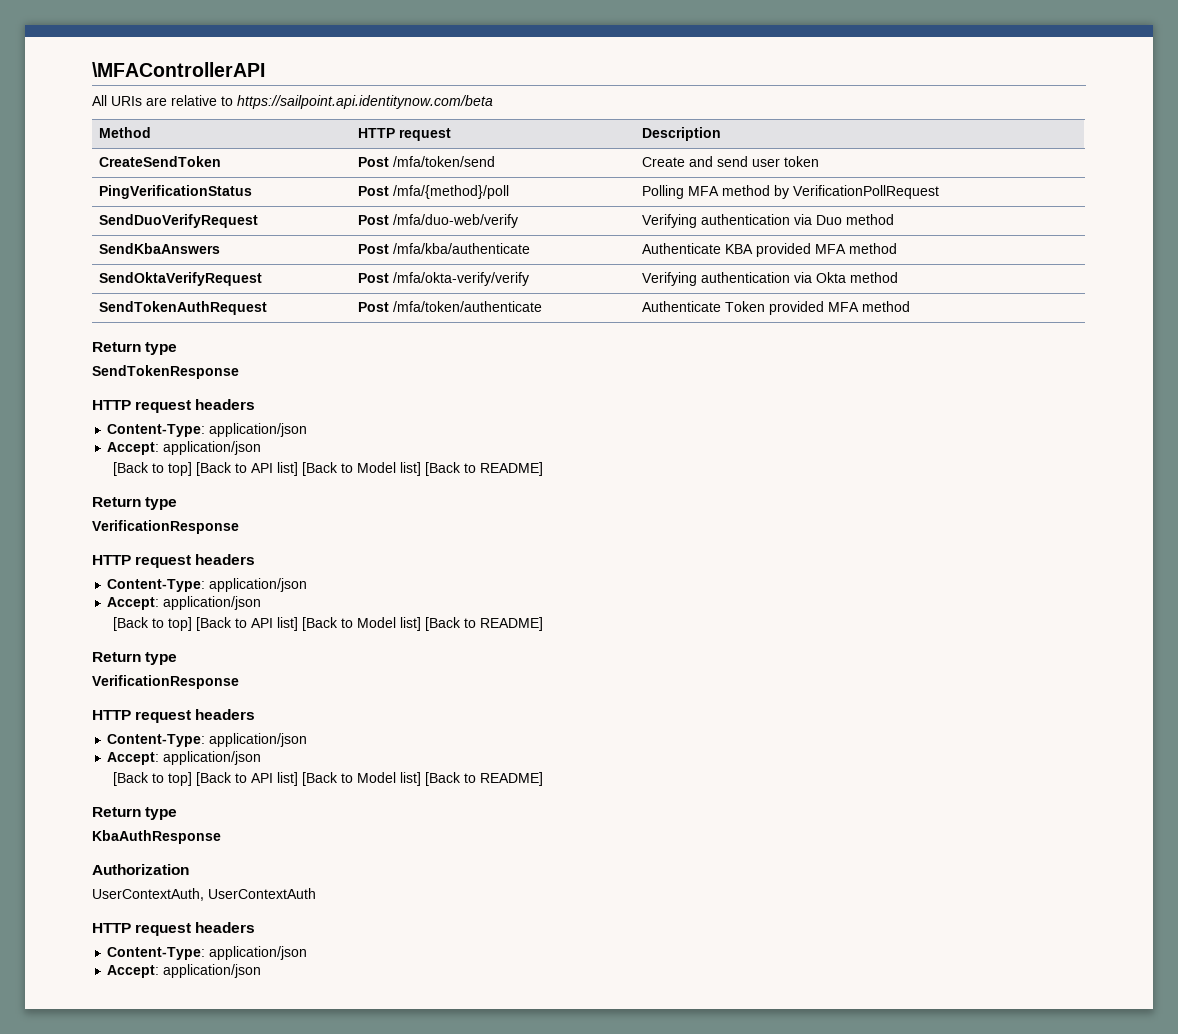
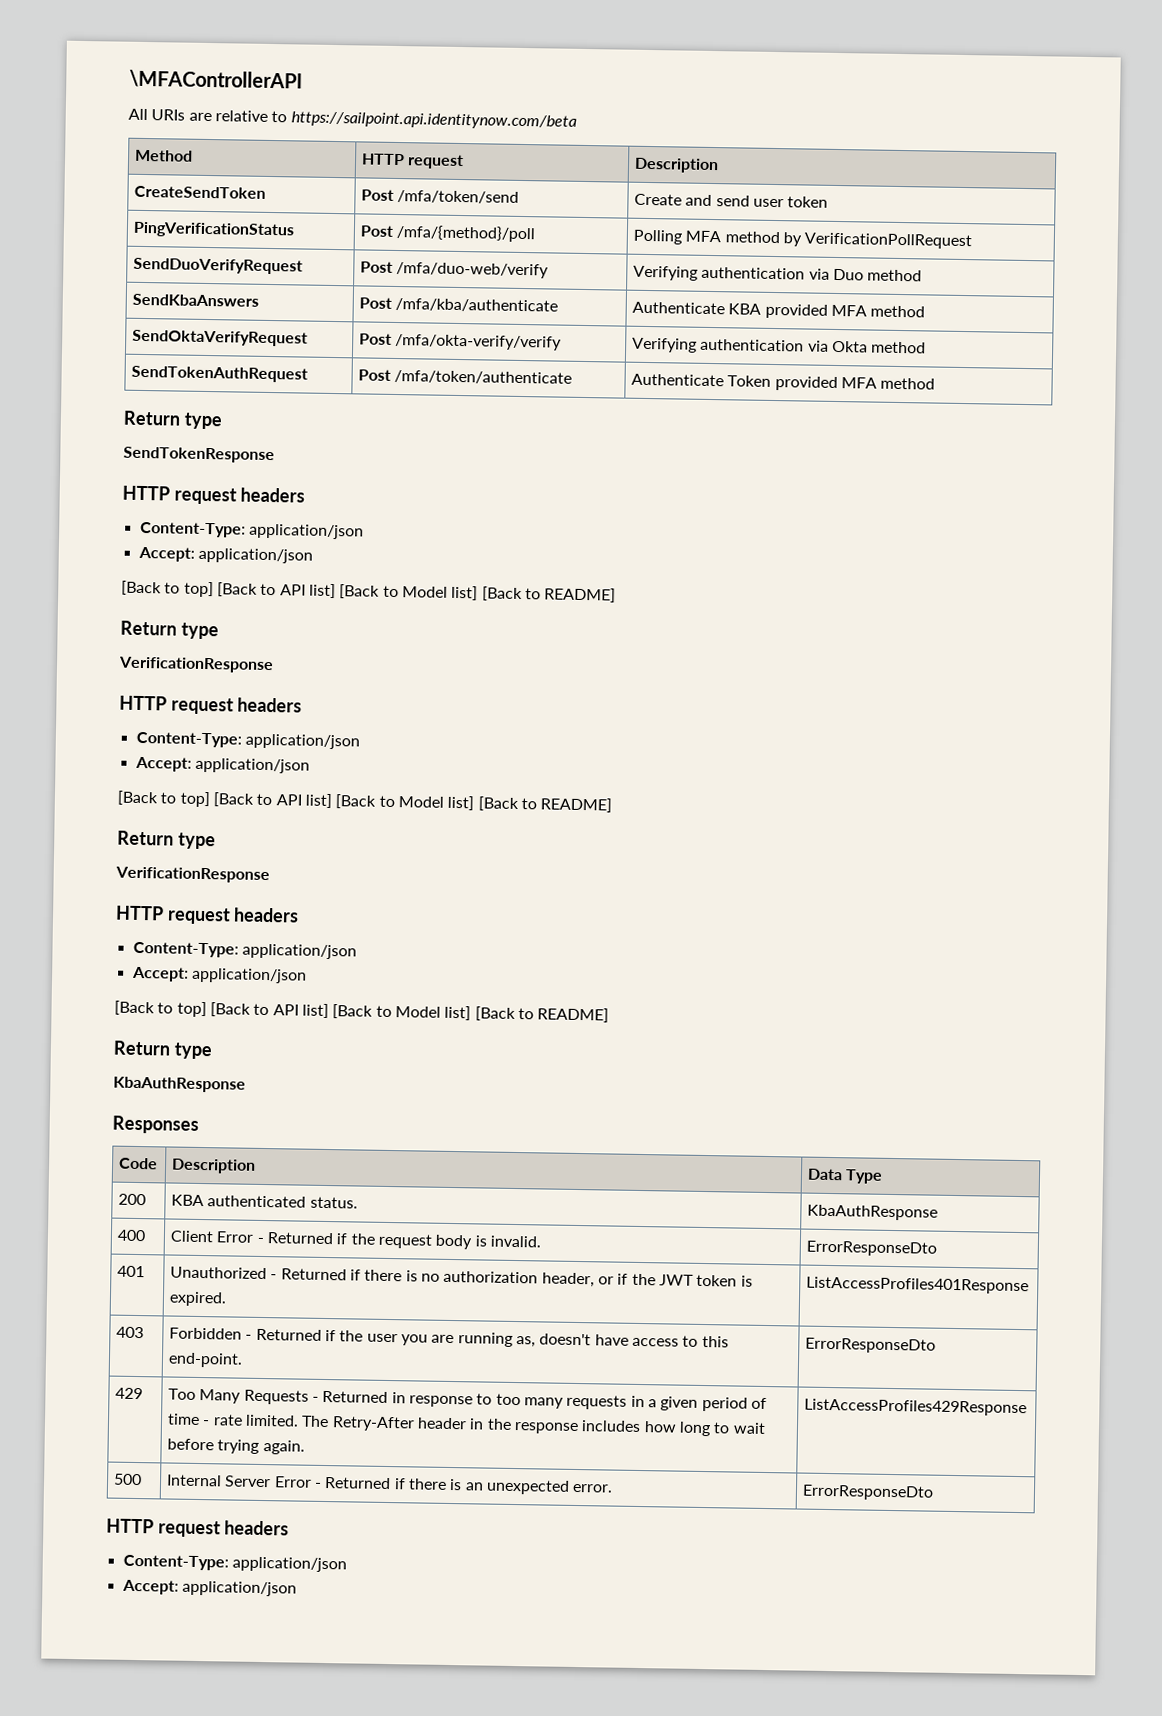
- Authorization
- UserContextAuth, UserContextAuth
+ Responses
+ Code | Description | Data Type
+ 200 | KBA authenticated status. | KbaAuthResponse
+ 400 | Client Error - Returned if the request body is invalid. | ErrorResponseDto
+ 401 | Unauthorized - Returned if there is no authorization header, or if the JWT token is expired. | ListAccessProfiles401Response
+ 403 | Forbidden - Returned if the user you are running as, doesn't have access to this end-point. | ErrorResponseDto
+ 429 | Too Many Requests - Returned in response to too many requests in a given period of time - rate limited. The Retry-After header in the response includes how long to wait before trying again. | ListAccessProfiles429Response
+ 500 | Internal Server Error - Returned if there is an unexpected error. | ErrorResponseDto

